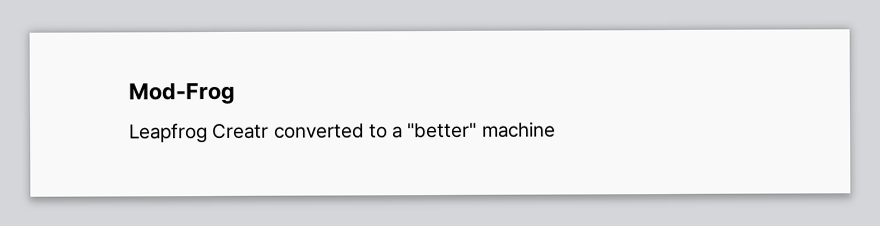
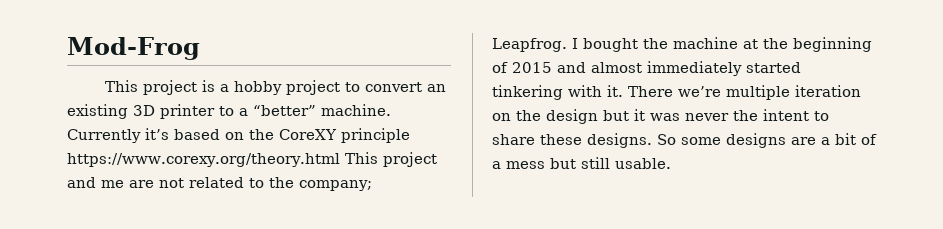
- Leapfrog Creatr converted to a "better" machine
+ This project is a hobby project to convert an existing 3D printer to a “better” machine. Currently it’s based on the CoreXY principle https://www.corexy.org/theory.html This project and me are not related to the company; Leapfrog. I bought the machine at the beginning of 2015 and almost immediately started tinkering with it. There we’re multiple iteration on the design but it was never the intent to share these designs. So some designs are a bit of a mess but still usable.

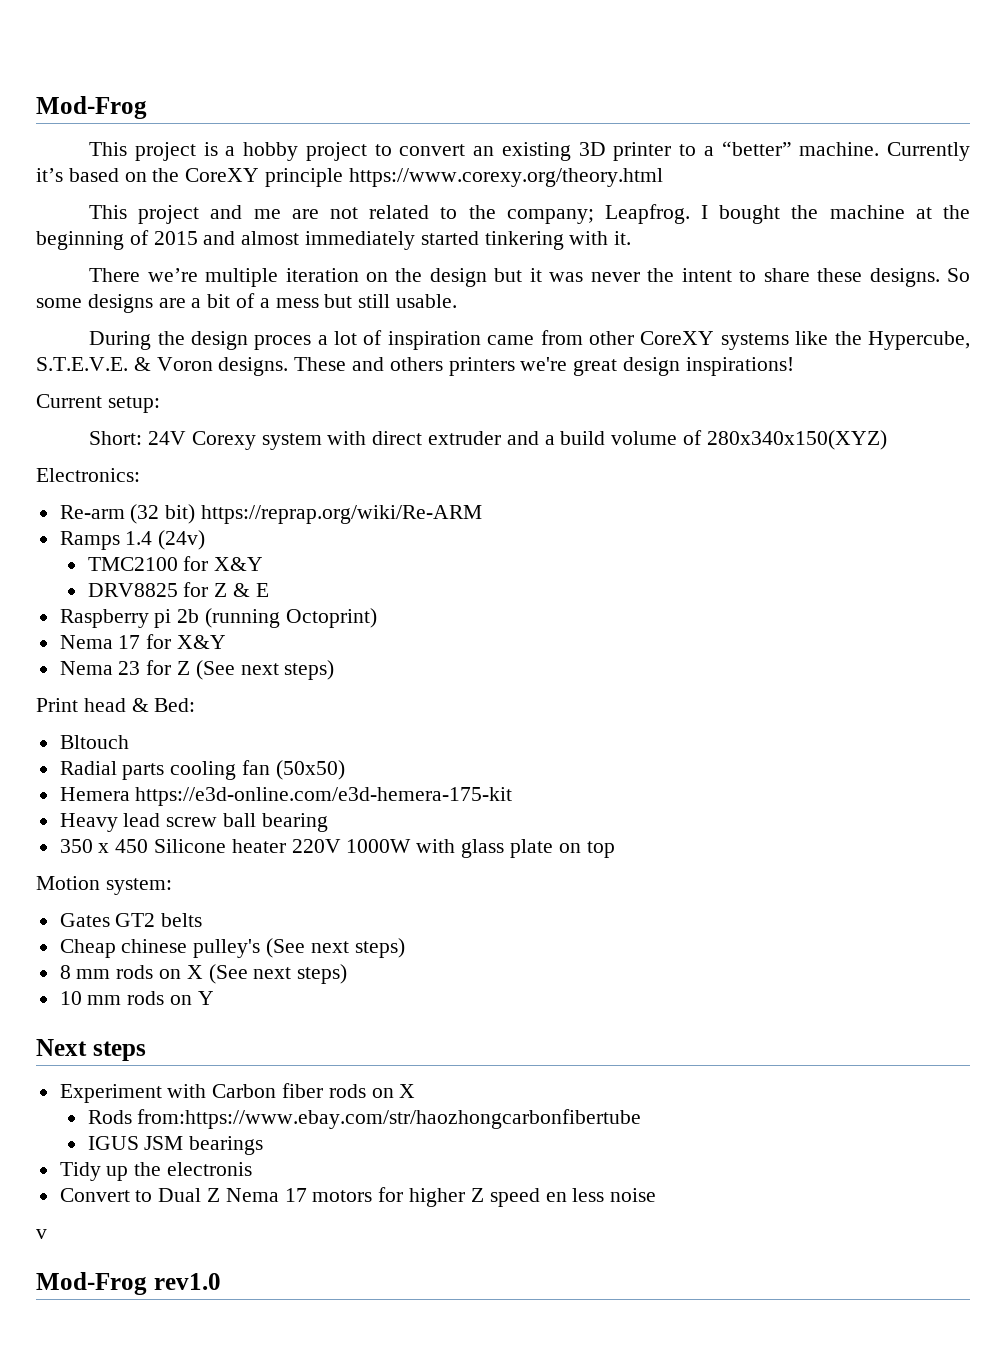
- Currently it’s based on the CoreXY principle https://www.corexy.org/theory.html This project and me are not related to the company; Leapfrog.
+ Currently it’s based on the CoreXY principle https://www.corexy.org/theory.html
+ This project and me are not related to the company; Leapfrog.
- I bought the machine at the beginning of 2015 and almost immediately started tinkering with it. There we’re multiple iteration on the design but it was never the intent to share these designs.
+ I bought the machine at the beginning of 2015 and almost immediately started tinkering with it.
+ There we’re multiple iteration on the design but it was never the intent to share these designs.
+ During the design proces a lot of inspiration came from other CoreXY systems like the Hypercube, S.T.E.V.E. & Voron designs. These and others printers we're great design inspirations!
+ Current setup:
+ Short: 24V Corexy system with direct extruder and a build volume of 280x340x150(XYZ)
+ Electronics:
+ Re-arm (32 bit) https://reprap.org/wiki/Re-ARM
+ Ramps 1.4 (24v)
+ TMC2100 for X&Y
+ DRV8825 for Z & E
+ Raspberry pi 2b (running Octoprint)
+ Nema 17 for X&Y
+ Nema 23 for Z (See next steps)
+ Print head & Bed:
+ Bltouch
+ Radial parts cooling fan (50x50)
+ Hemera https://e3d-online.com/e3d-hemera-175-kit
+ Heavy lead screw ball bearing
+ 350 x 450 Silicone heater 220V 1000W with glass plate on top
+ Motion system:
+ Gates GT2 belts
+ Cheap chinese pulley's (See next steps)
+ 8 mm rods on X (See next steps)
+ 10 mm rods on Y
+ Next steps
+ Experiment with Carbon fiber rods on X
+ Rods from:https://www.ebay.com/str/haozhongcarbonfibertube
+ IGUS JSM bearings
+ Tidy up the electronis
+ Convert to Dual Z Nema 17 motors for higher Z speed en less noise
+ v
+ Mod-Frog rev1.0

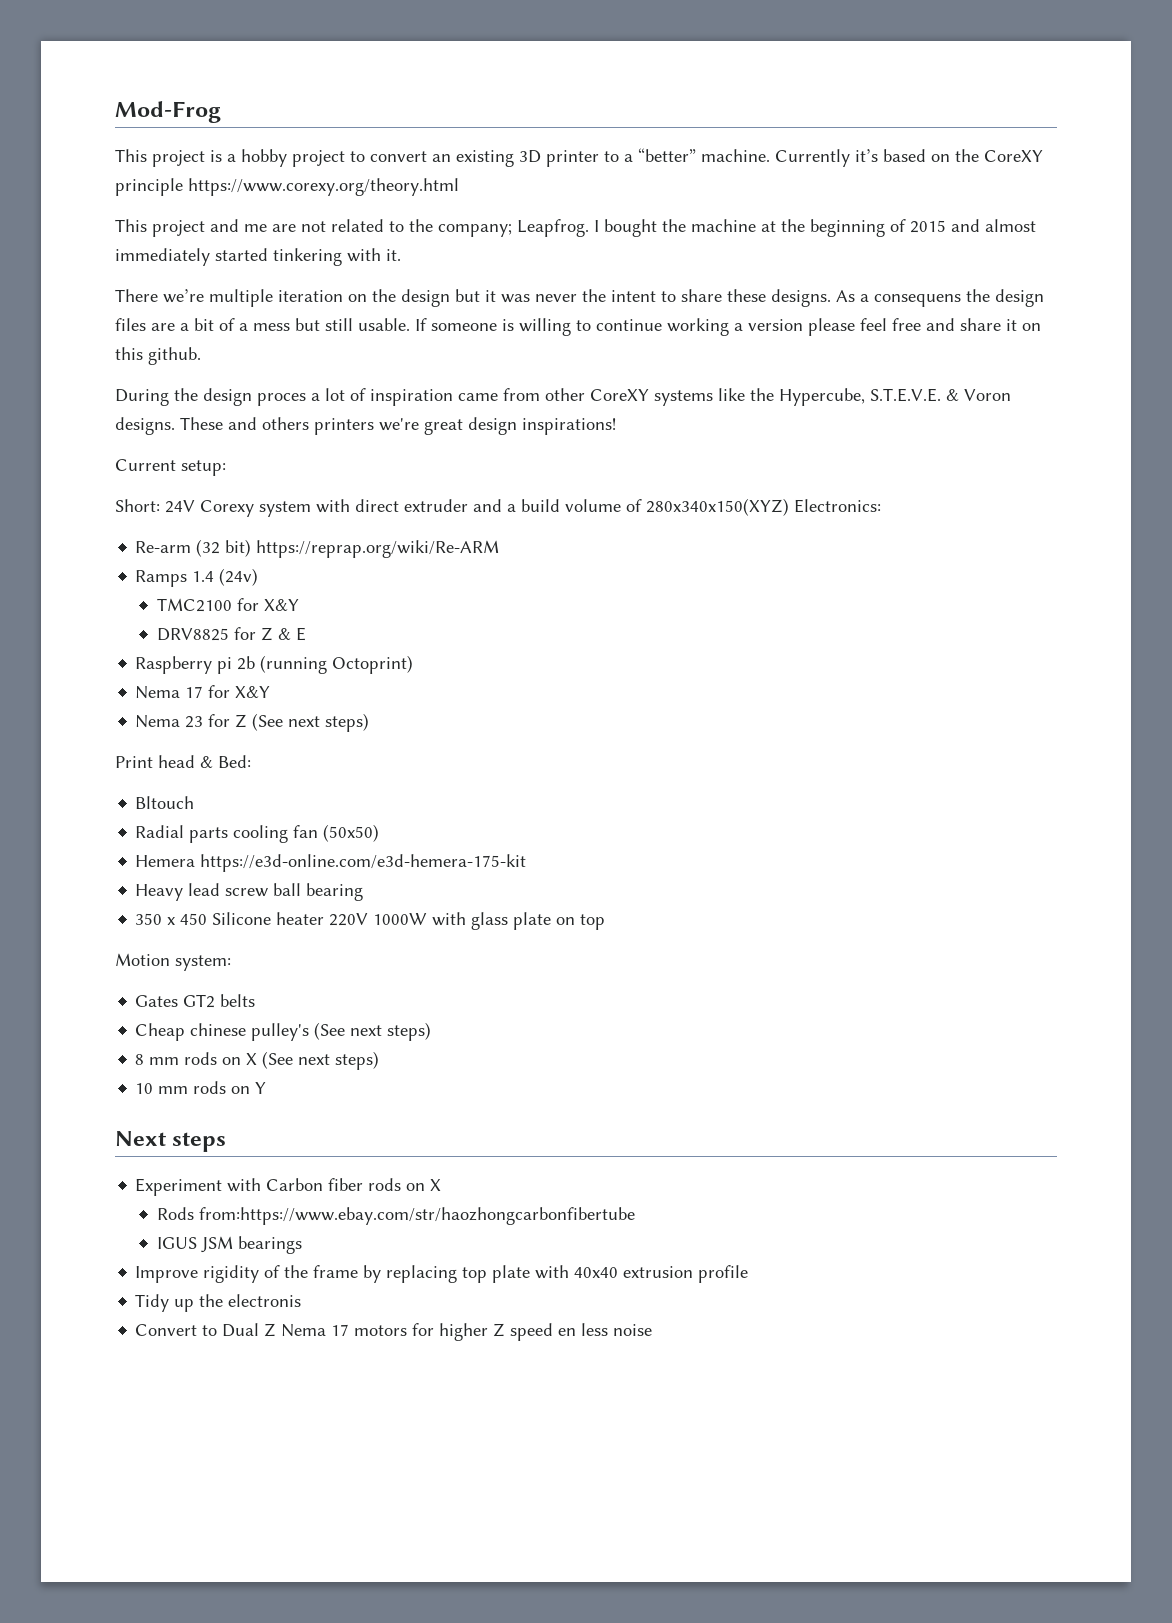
- So some designs are a bit of a mess but still usable.
+ As a consequens the design files are a bit of a mess but still usable. If someone is willing to continue working a version please feel free and share it on this github.
- Short: 24V Corexy system with direct extruder and a build volume of 280x340x150(XYZ)
- Electronics:
+ Short: 24V Corexy system with direct extruder and a build volume of 280x340x150(XYZ) Electronics:
+ Improve rigidity of the frame by replacing top plate with 40x40 extrusion profile
- v
- Mod-Frog rev1.0

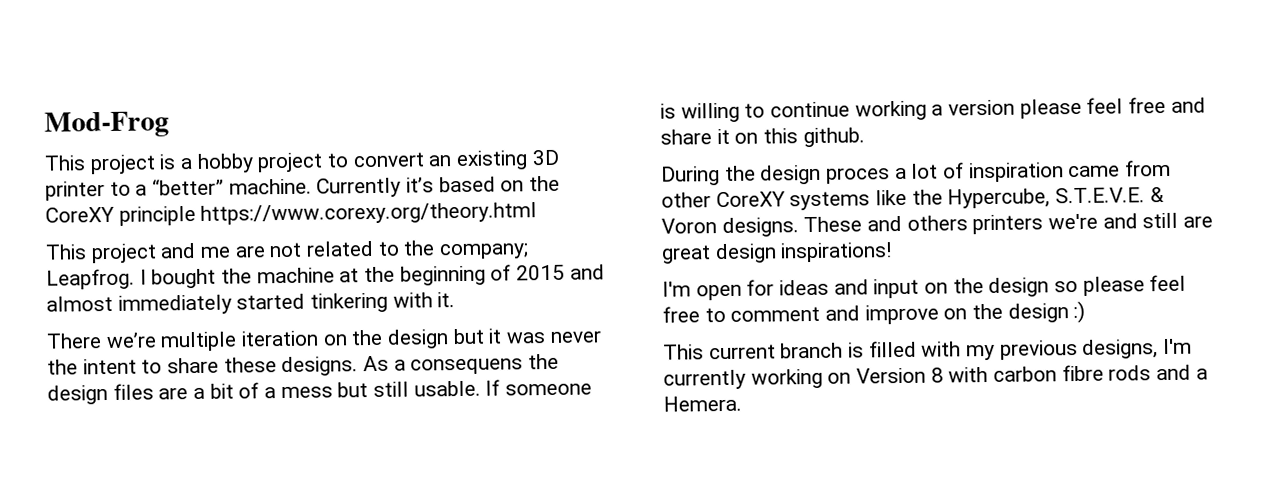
- These and others printers we're great design inspirations!
+ These and others printers we're and still are great design inspirations!
- Current setup:
- Short: 24V Corexy system with direct extruder and a build volume of 280x340x150(XYZ) Electronics:
- Re-arm (32 bit) https://reprap.org/wiki/Re-ARM
- Ramps 1.4 (24v)
- TMC2100 for X&Y
- DRV8825 for Z & E
- Raspberry pi 2b (running Octoprint)
- Nema 17 for X&Y
- Nema 23 for Z (See next steps)
- Print head & Bed:
- Bltouch
- Radial parts cooling fan (50x50)
- Hemera https://e3d-online.com/e3d-hemera-175-kit
- Heavy lead screw ball bearing
- 350 x 450 Silicone heater 220V 1000W with glass plate on top
- Motion system:
- Gates GT2 belts
- Cheap chinese pulley's (See next steps)
- 8 mm rods on X (See next steps)
- 10 mm rods on Y
- Next steps
- Experiment with Carbon fiber rods on X
- Rods from:https://www.ebay.com/str/haozhongcarbonfibertube
- IGUS JSM bearings
- Improve rigidity of the frame by replacing top plate with 40x40 extrusion profile
- Tidy up the electronis
- Convert to Dual Z Nema 17 motors for higher Z speed en less noise
+ I'm open for ideas and input on the design so please feel free to comment and improve on the design :)
+ This current branch is filled with my previous designs, I'm currently working on Version 8 with carbon fibre rods and a Hemera.

